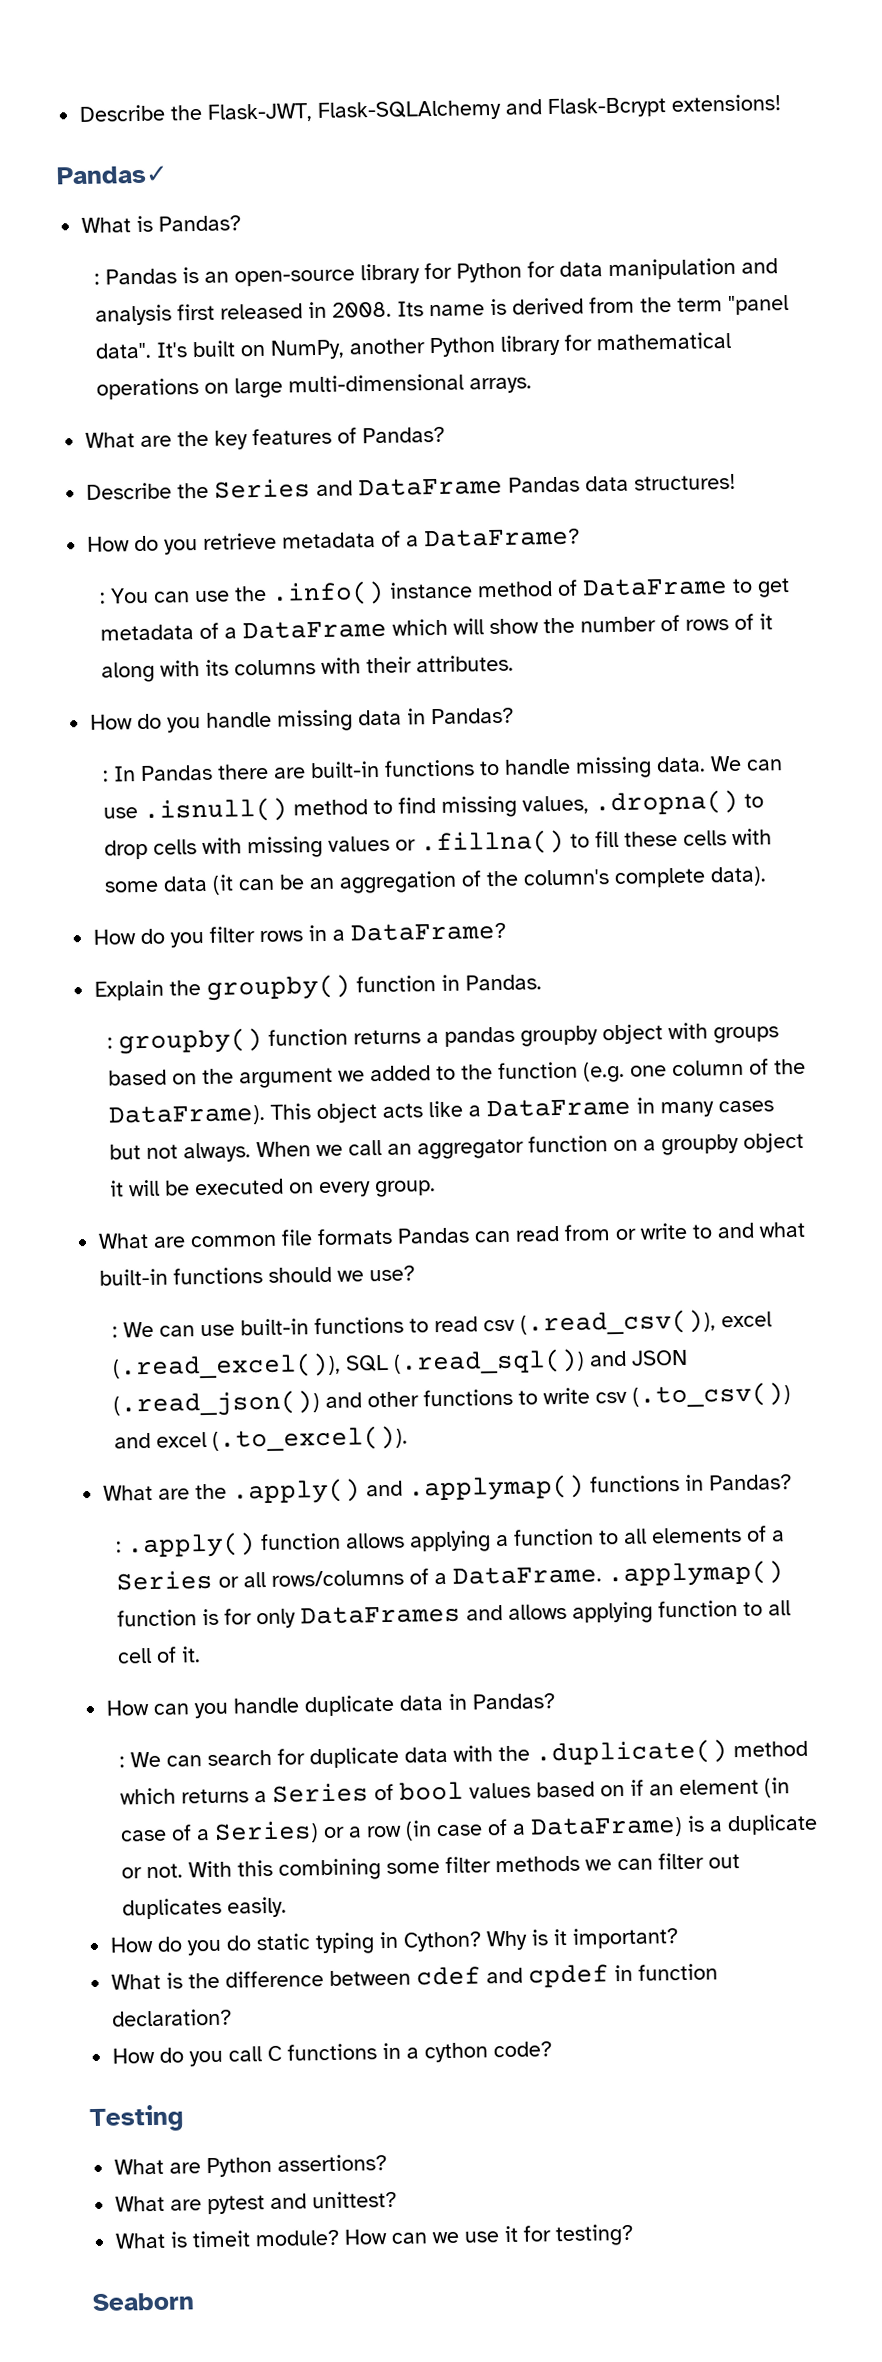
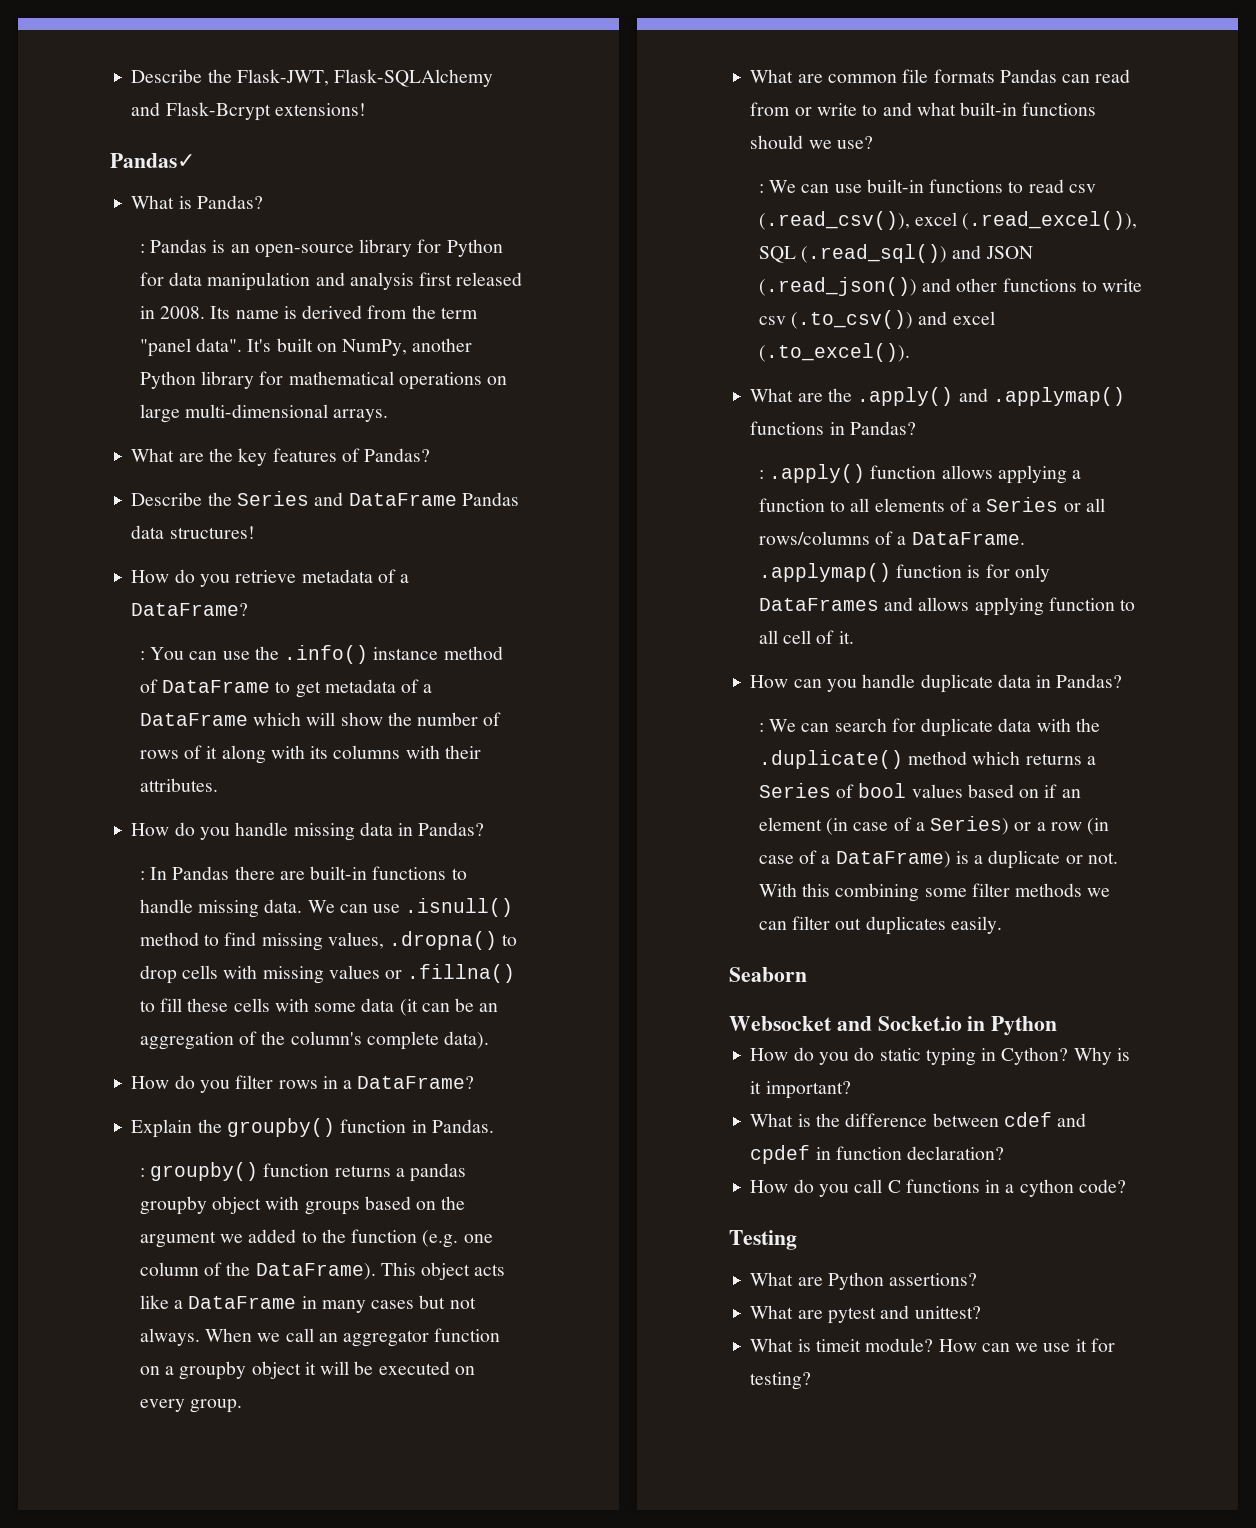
+ Seaborn
+ Websocket and Socket.io in Python
- Seaborn

